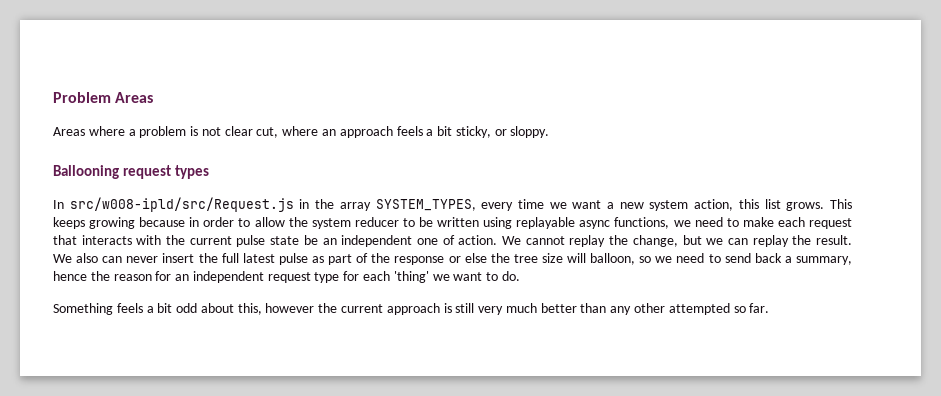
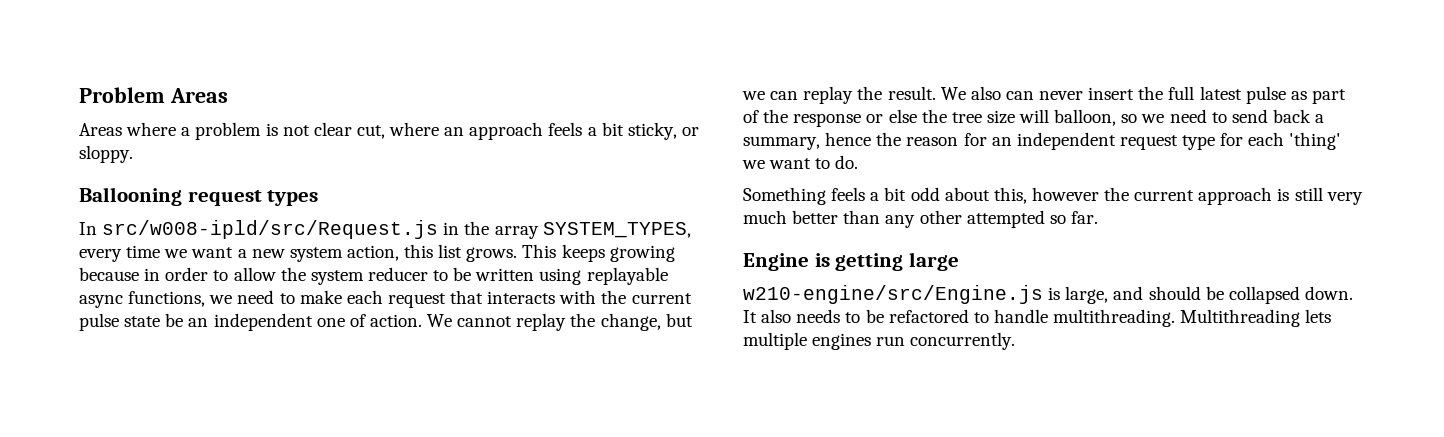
+ Engine is getting large
+ w210-engine/src/Engine.js is large, and should be collapsed down. It also needs to be refactored to handle multithreading. Multithreading lets multiple engines run concurrently.

